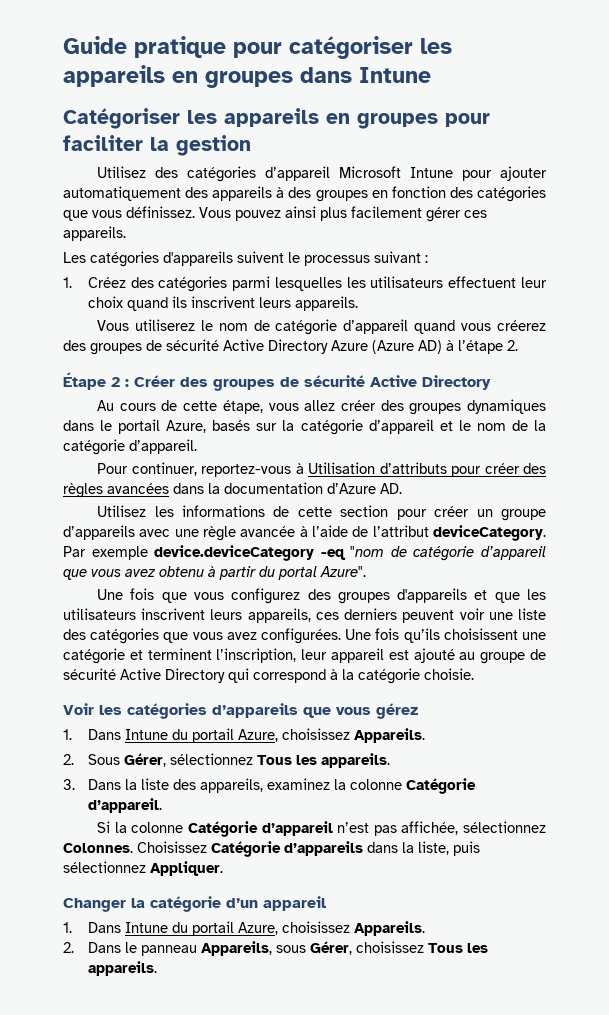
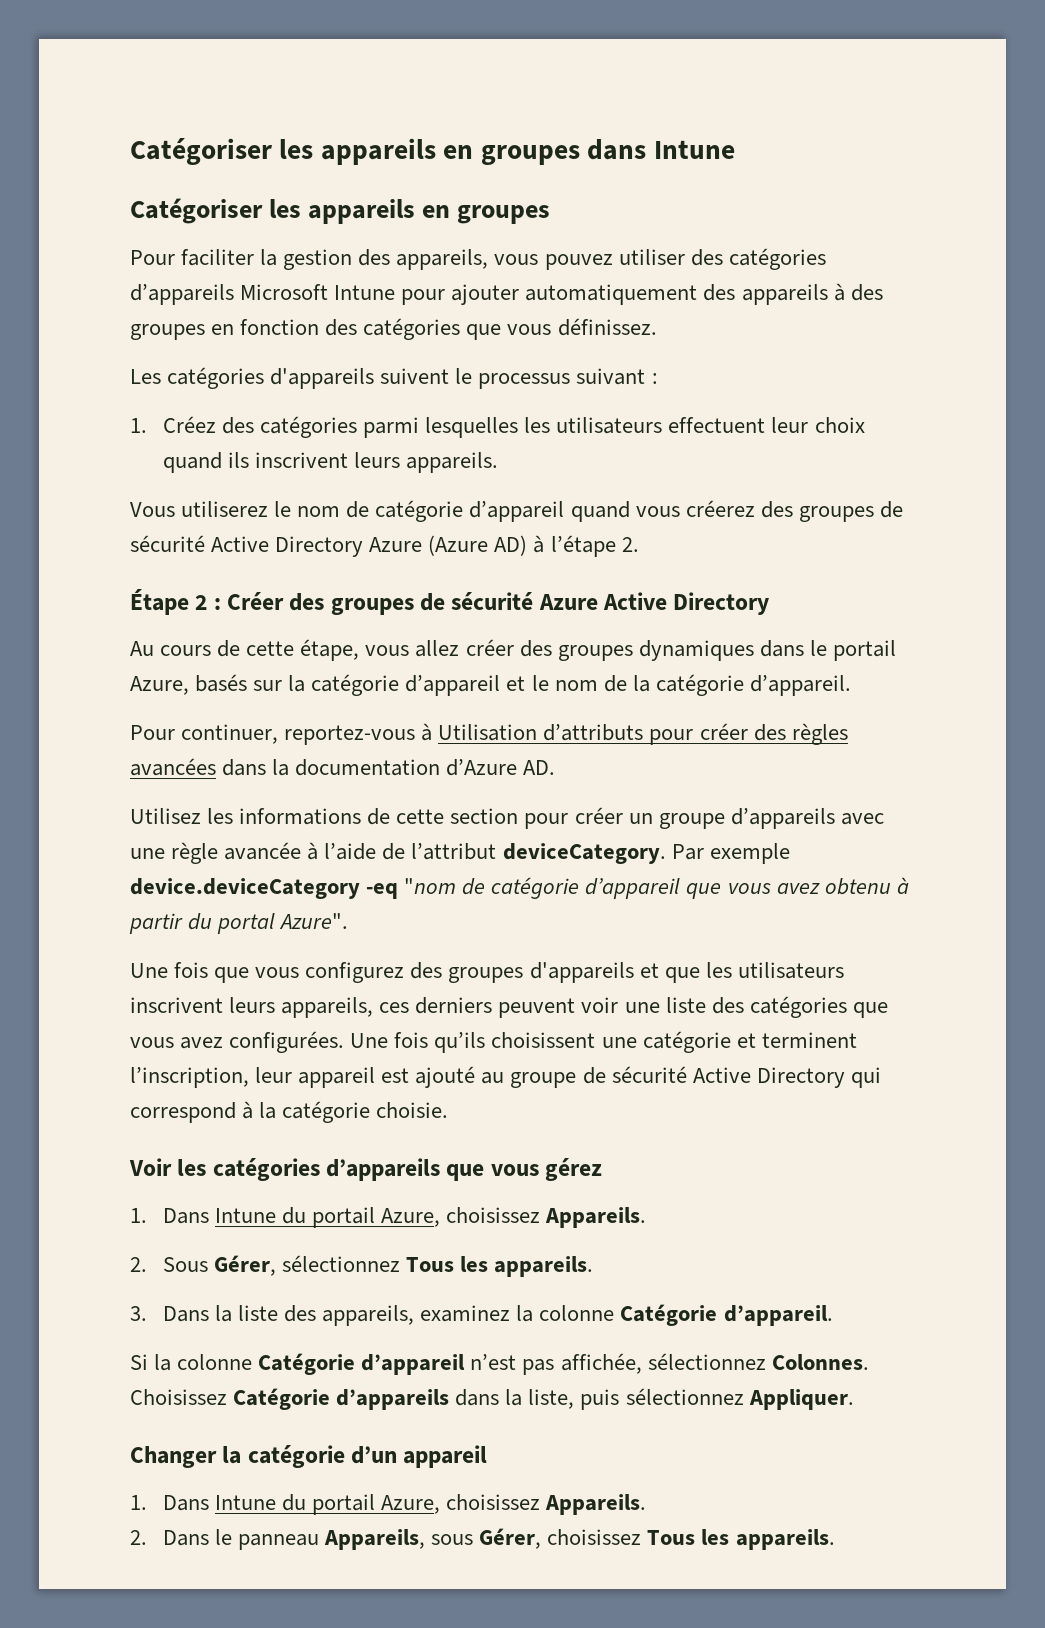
- Guide pratique pour catégoriser les appareils en groupes dans Intune
- Catégoriser les appareils en groupes pour faciliter la gestion
- Utilisez des catégories d’appareil Microsoft Intune pour ajouter automatiquement des appareils à des groupes en fonction des catégories que vous définissez. Vous pouvez ainsi plus facilement gérer ces appareils.
+ Catégoriser les appareils en groupes dans Intune
+ Catégoriser les appareils en groupes
+ Pour faciliter la gestion des appareils, vous pouvez utiliser des catégories d’appareils Microsoft Intune pour ajouter automatiquement des appareils à des groupes en fonction des catégories que vous définissez.
- Étape 2 : Créer des groupes de sécurité Active Directory
+ Étape 2 : Créer des groupes de sécurité Azure Active Directory

